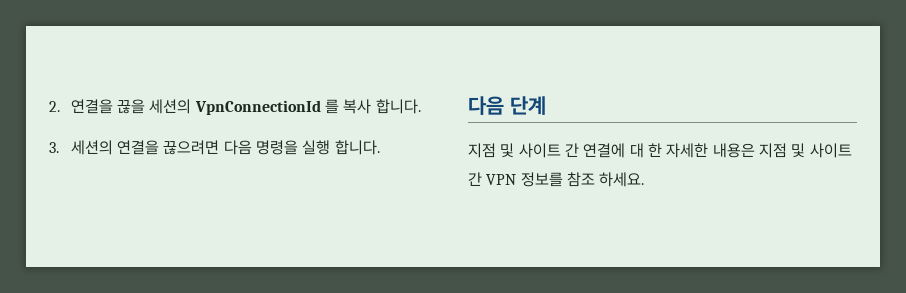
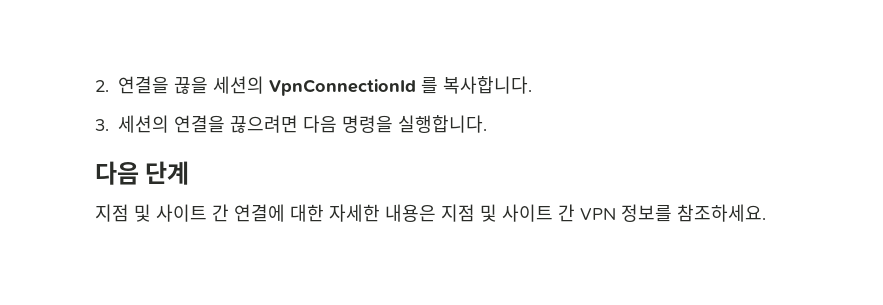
- 2. 연결을 끊을 세션의 VpnConnectionId 를 복사 합니다.
+ 2. 연결을 끊을 세션의 VpnConnectionId 를 복사합니다.
- 3. 세션의 연결을 끊으려면 다음 명령을 실행 합니다.
+ 3. 세션의 연결을 끊으려면 다음 명령을 실행합니다.
- 지점 및 사이트 간 연결에 대 한 자세한 내용은 지점 및 사이트 간 VPN 정보를 참조 하세요.
+ 지점 및 사이트 간 연결에 대한 자세한 내용은 지점 및 사이트 간 VPN 정보를 참조하세요.

